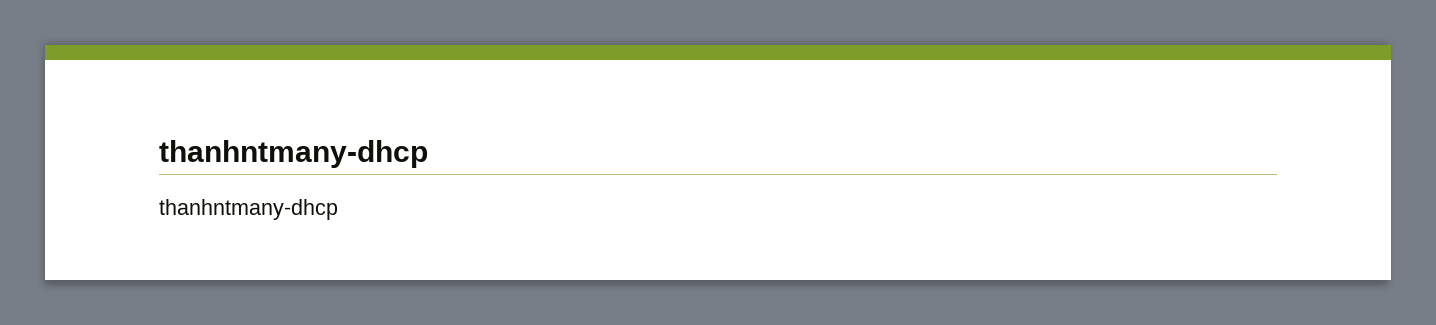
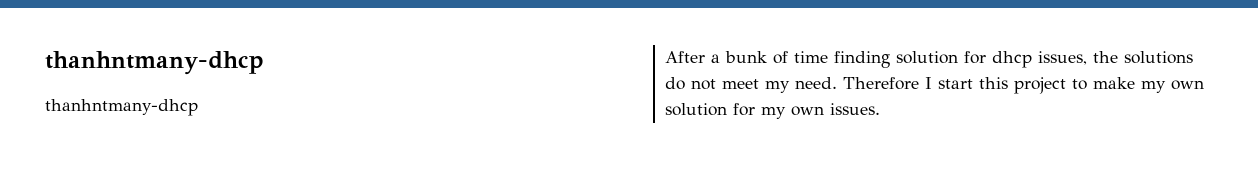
+ After a bunk of time finding solution for dhcp issues, the solutions do not meet my need. Therefore I start this project to make my own solution for my own issues.

